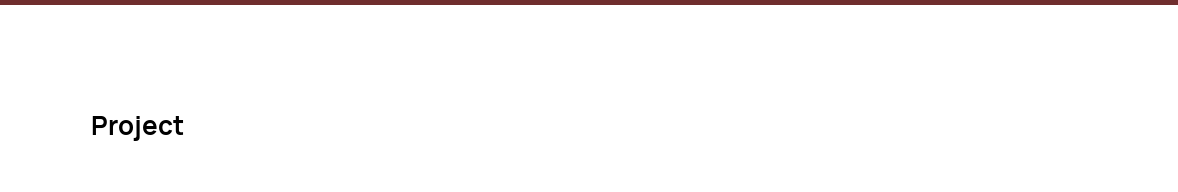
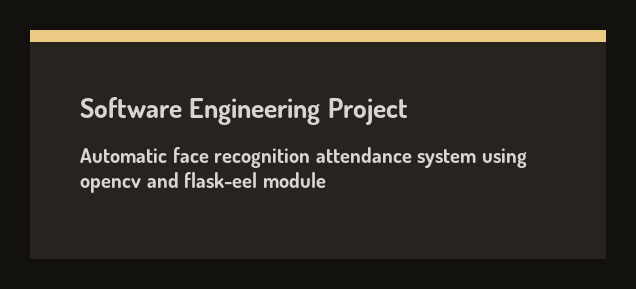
- Project
+ Software Engineering Project
+ Automatic face recognition attendance system using opencv and flask-eel module

